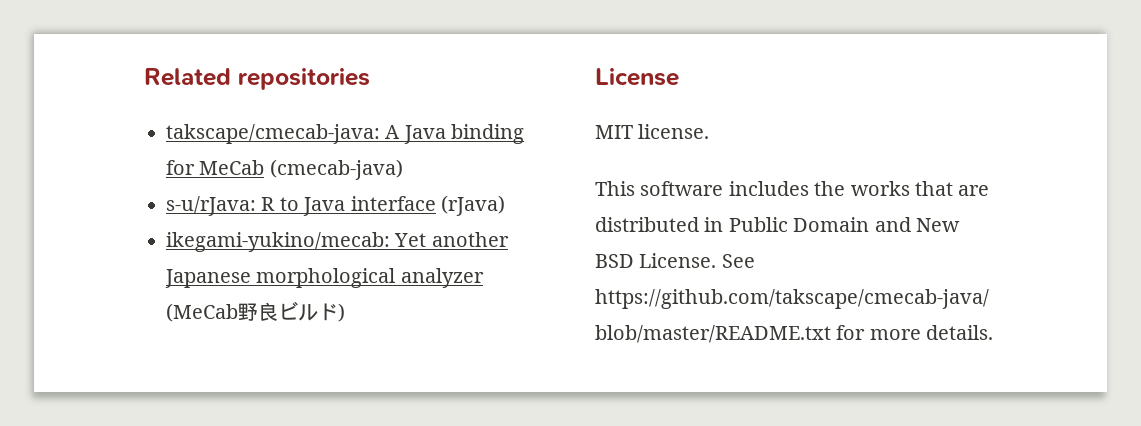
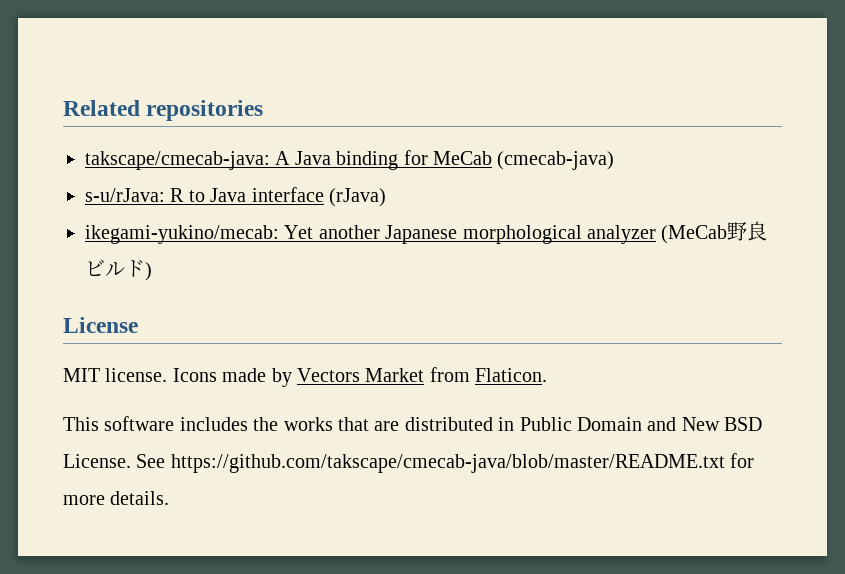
+ Icons made by Vectors Market from Flaticon.

